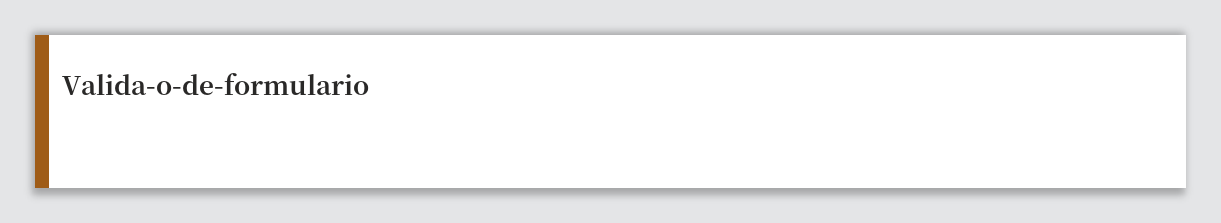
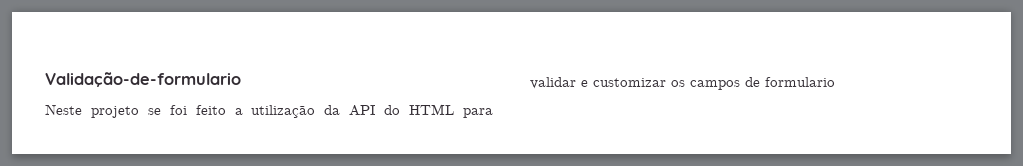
- Valida-o-de-formulario
+ Validação-de-formulario
+ Neste projeto se foi feito a utilização da API do HTML para validar e customizar os campos de formulario

